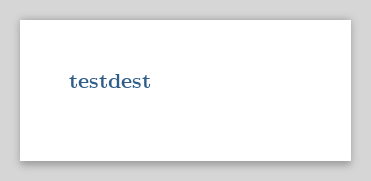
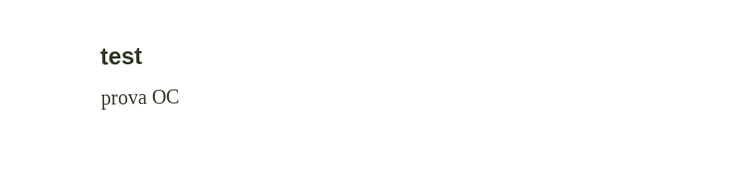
- testdest
+ test
+ prova OC

